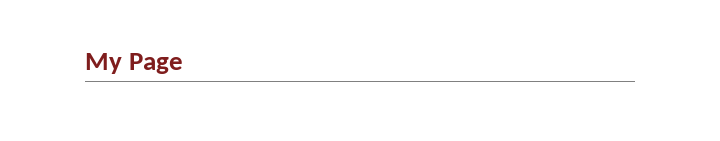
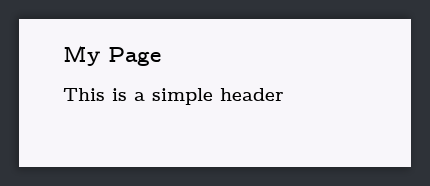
+ This is a simple header

